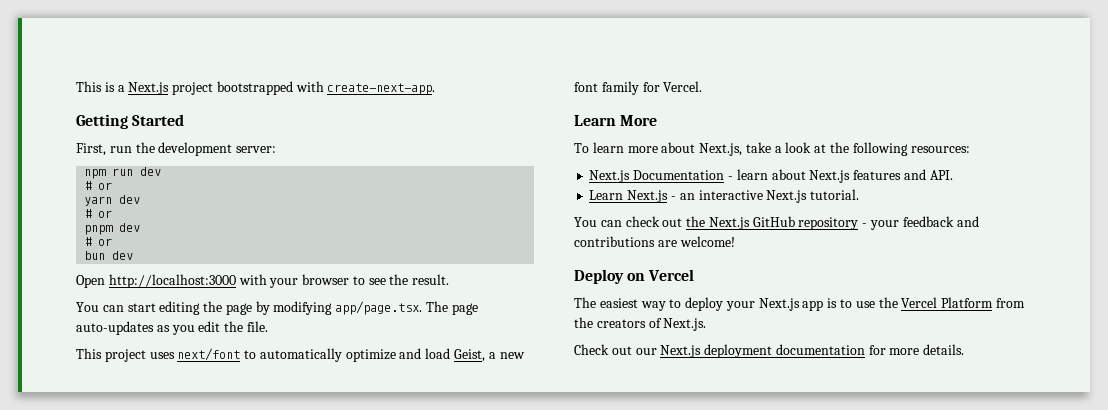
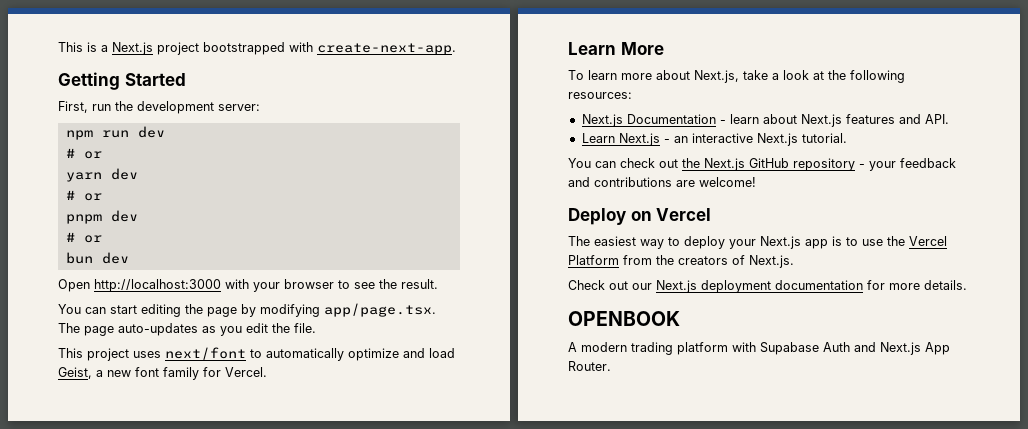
+ OPENBOOK
+ A modern trading platform with Supabase Auth and Next.js App Router.

